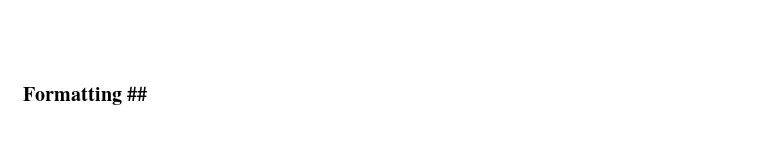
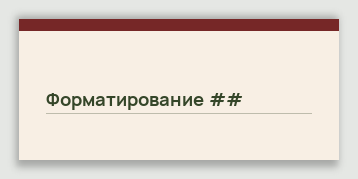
- Formatting ##
+ Форматирование ##

